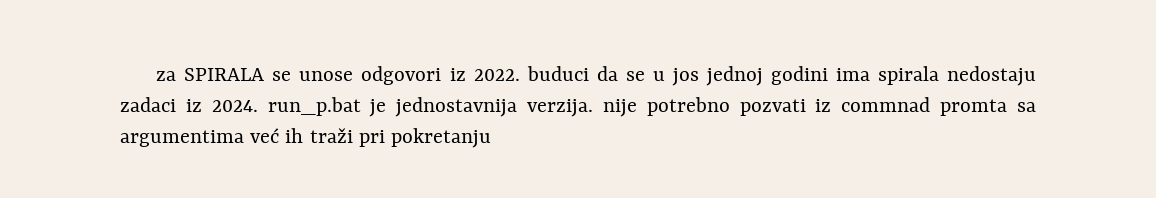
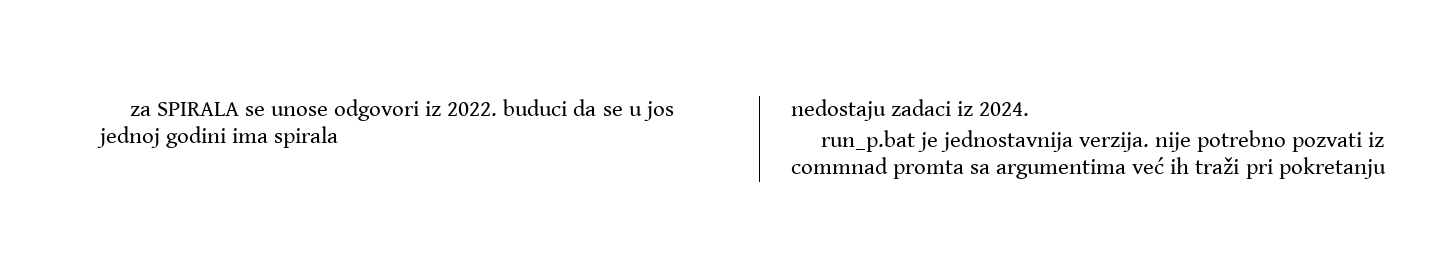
- za SPIRALA se unose odgovori iz 2022. buduci da se u jos jednoj godini ima spirala nedostaju zadaci iz 2024. run_p.bat je jednostavnija verzija. nije potrebno pozvati iz commnad promta sa argumentima već ih traži pri pokretanju
+ za SPIRALA se unose odgovori iz 2022. buduci da se u jos jednoj godini ima spirala
+ nedostaju zadaci iz 2024.
+ run_p.bat je jednostavnija verzija. nije potrebno pozvati iz commnad promta sa argumentima već ih traži pri pokretanju

